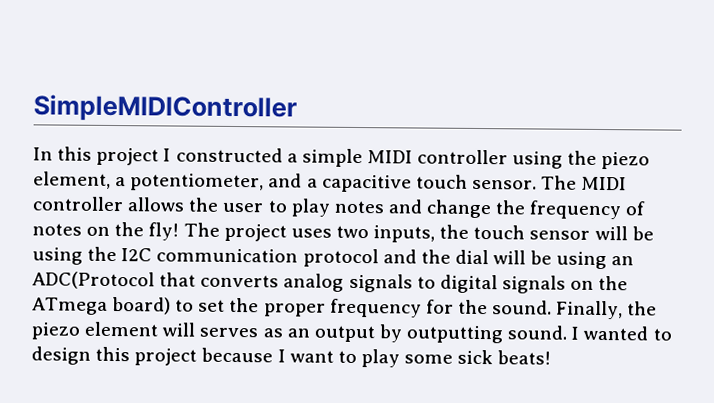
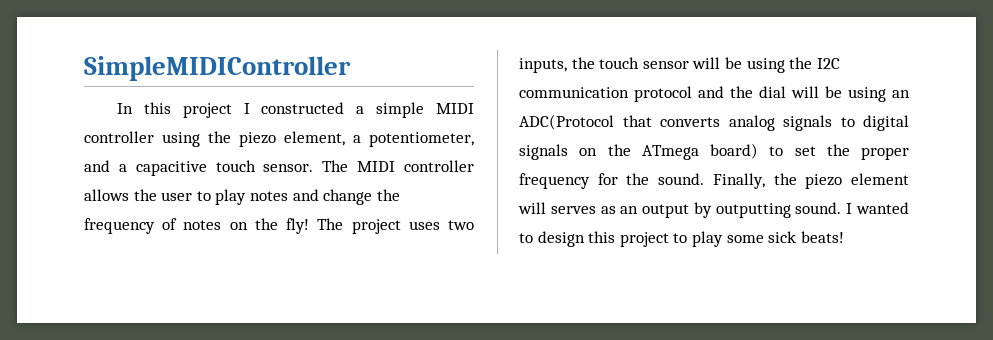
- I wanted to design this project because I want to play some sick beats!
+ I wanted to design this project to play some sick beats!

